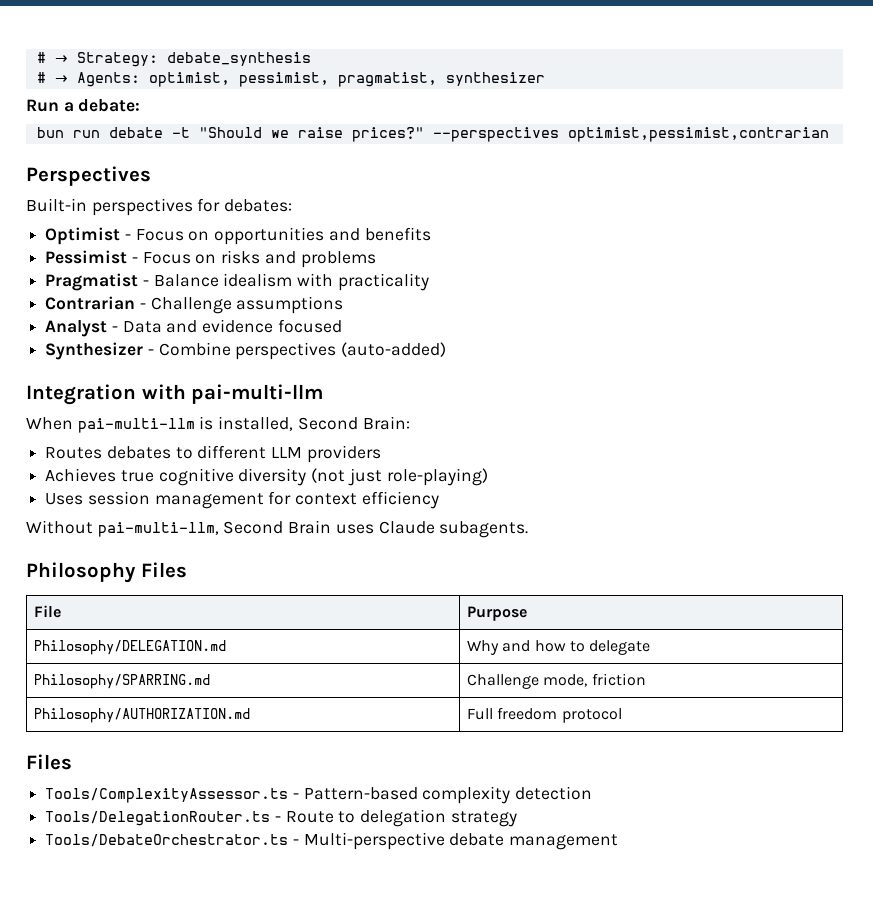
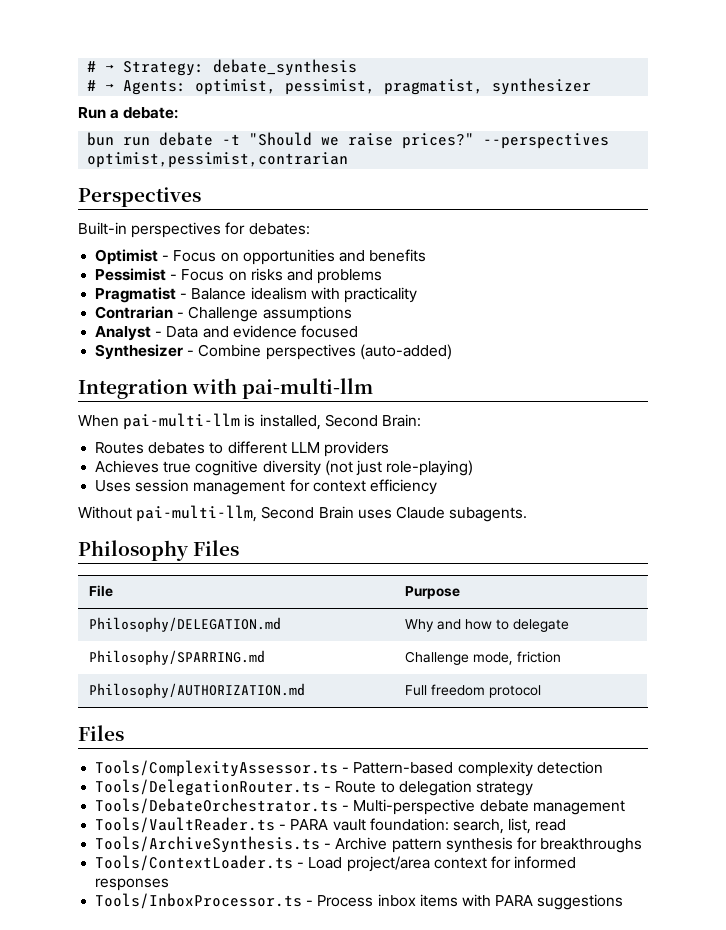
+ Tools/VaultReader.ts - PARA vault foundation: search, list, read
+ Tools/ArchiveSynthesis.ts - Archive pattern synthesis for breakthroughs
+ Tools/ContextLoader.ts - Load project/area context for informed responses
+ Tools/InboxProcessor.ts - Process inbox items with PARA suggestions

